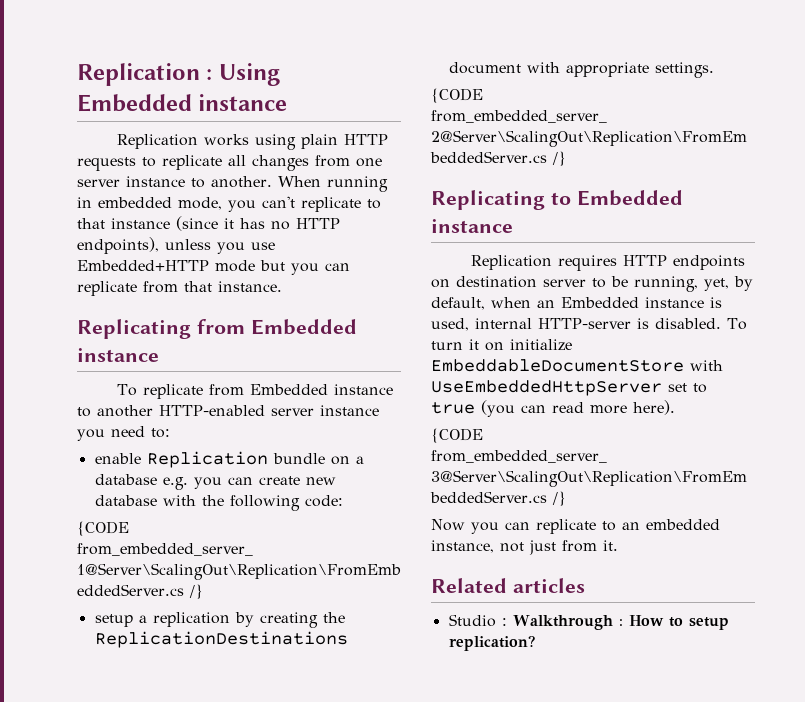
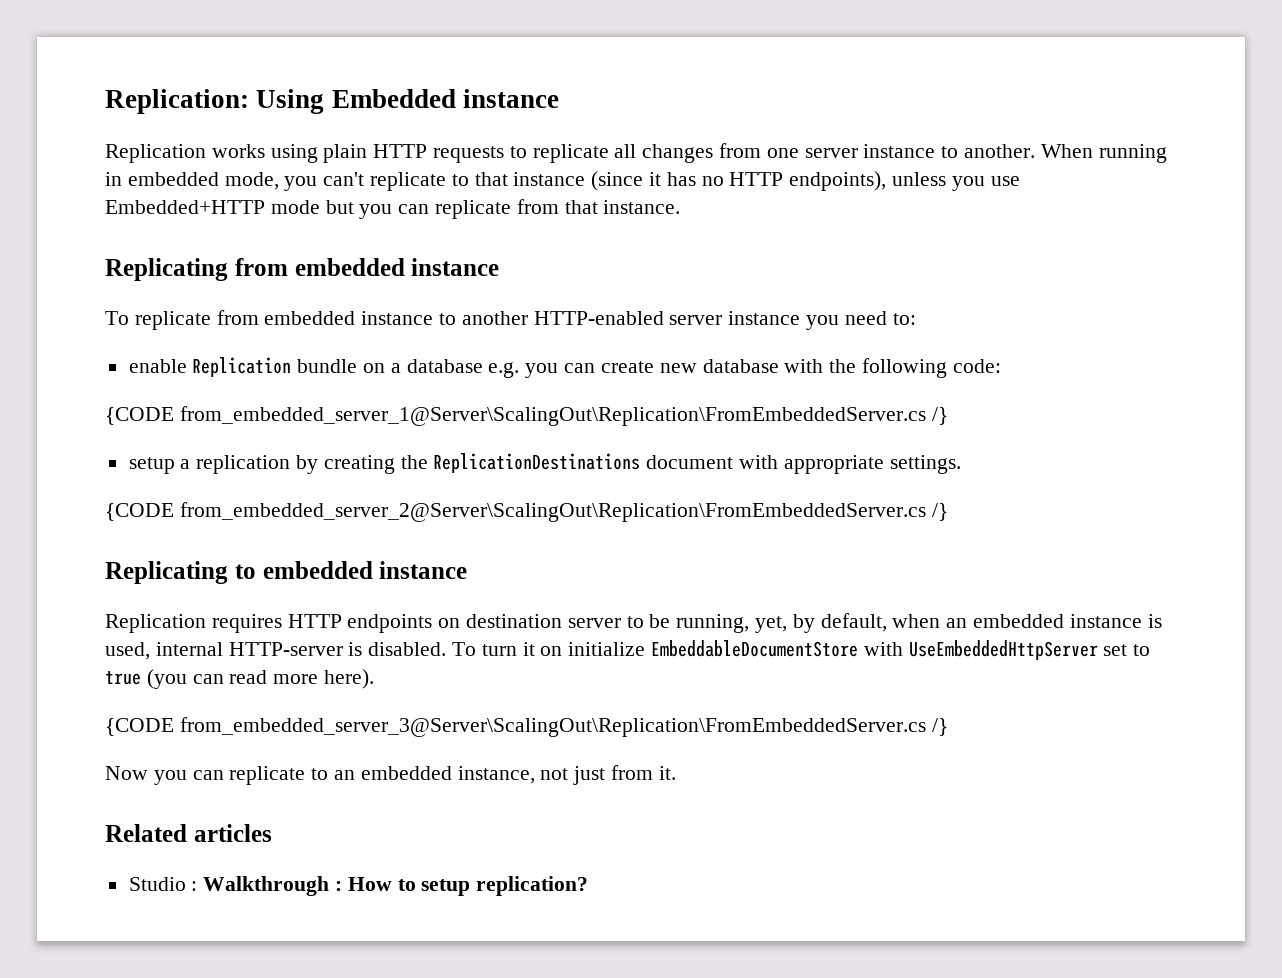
- Replication : Using Embedded instance
+ Replication: Using Embedded instance
- Replicating from Embedded instance
+ Replicating from embedded instance
- To replicate from Embedded instance to another HTTP-enabled server instance you need to:
+ To replicate from embedded instance to another HTTP-enabled server instance you need to:
- Replicating to Embedded instance
+ Replicating to embedded instance
- Replication requires HTTP endpoints on destination server to be running, yet, by default, when an Embedded instance is used, internal HTTP-server is disabled.
+ Replication requires HTTP endpoints on destination server to be running, yet, by default, when an embedded instance is used, internal HTTP-server is disabled.

